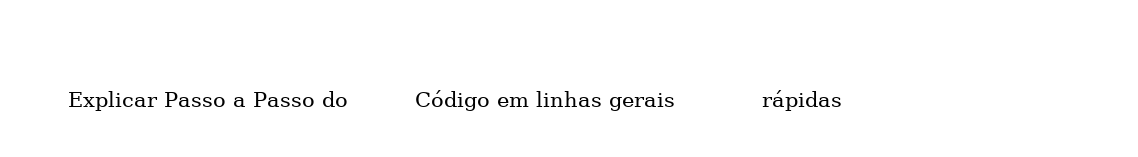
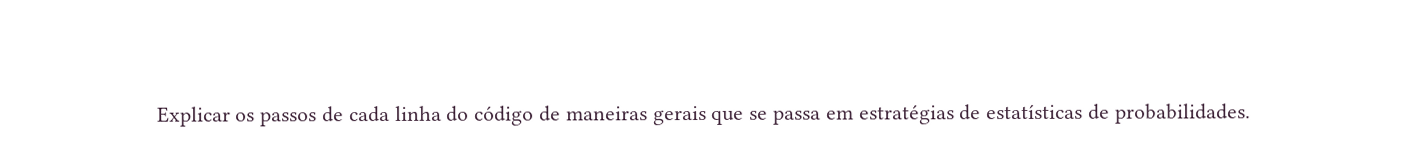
- Explicar Passo a Passo do Código em linhas gerais rápidas
+ Explicar os passos de cada linha do código de maneiras gerais que se passa em estratégias de estatísticas de probabilidades.

